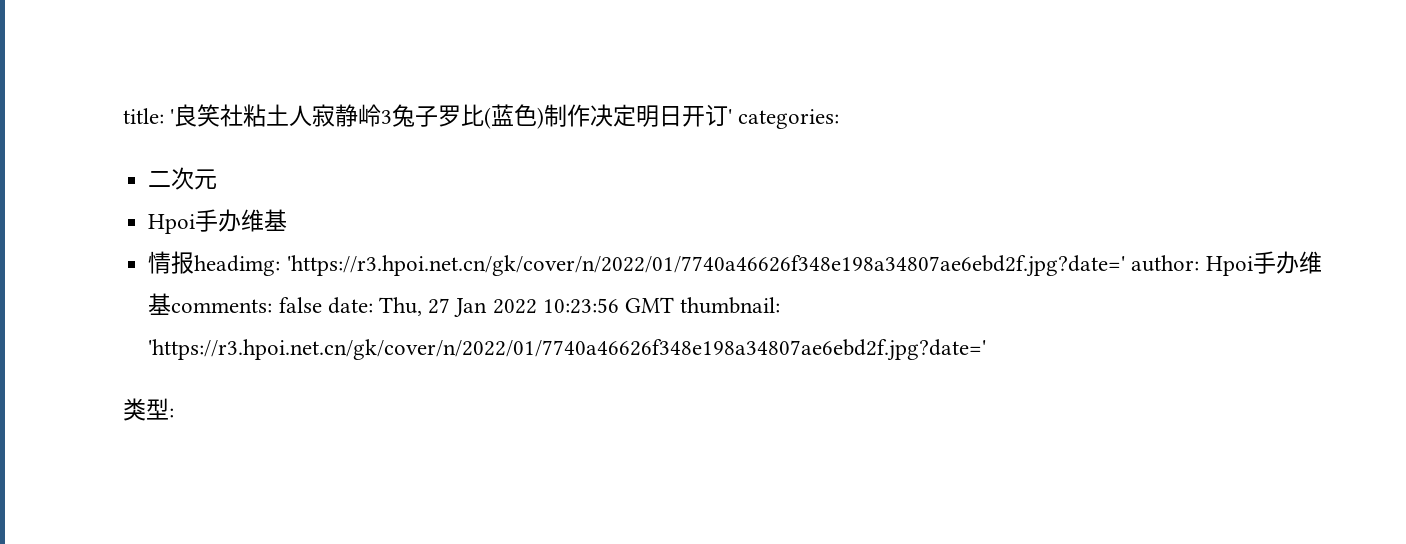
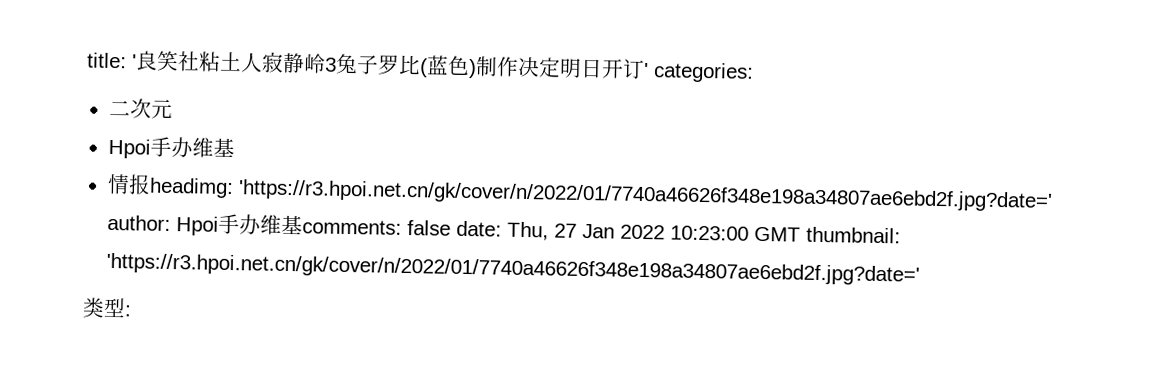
- 情报headimg: 'https://r3.hpoi.net.cn/gk/cover/n/2022/01/7740a46626f348e198a34807ae6ebd2f.jpg?date=' author: Hpoi手办维基comments: false date: Thu, 27 Jan 2022 10:23:56 GMT thumbnail: 'https://r3.hpoi.net.cn/gk/cover/n/2022/01/7740a46626f348e198a34807ae6ebd2f.jpg?date='
+ 情报headimg: 'https://r3.hpoi.net.cn/gk/cover/n/2022/01/7740a46626f348e198a34807ae6ebd2f.jpg?date=' author: Hpoi手办维基comments: false date: Thu, 27 Jan 2022 10:23:00 GMT thumbnail: 'https://r3.hpoi.net.cn/gk/cover/n/2022/01/7740a46626f348e198a34807ae6ebd2f.jpg?date='

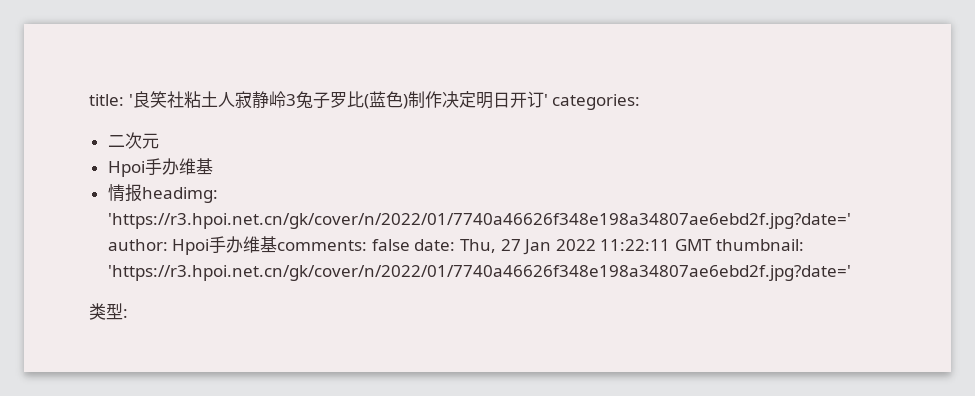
- 情报headimg: 'https://r3.hpoi.net.cn/gk/cover/n/2022/01/7740a46626f348e198a34807ae6ebd2f.jpg?date=' author: Hpoi手办维基comments: false date: Thu, 27 Jan 2022 10:23:00 GMT thumbnail: 'https://r3.hpoi.net.cn/gk/cover/n/2022/01/7740a46626f348e198a34807ae6ebd2f.jpg?date='
+ 情报headimg: 'https://r3.hpoi.net.cn/gk/cover/n/2022/01/7740a46626f348e198a34807ae6ebd2f.jpg?date=' author: Hpoi手办维基comments: false date: Thu, 27 Jan 2022 11:22:11 GMT thumbnail: 'https://r3.hpoi.net.cn/gk/cover/n/2022/01/7740a46626f348e198a34807ae6ebd2f.jpg?date='

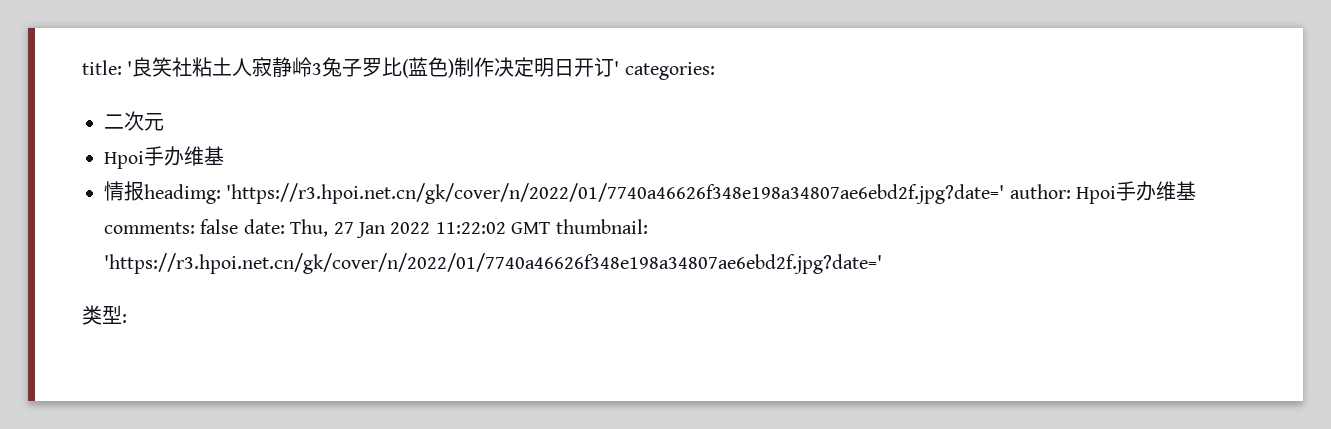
- 情报headimg: 'https://r3.hpoi.net.cn/gk/cover/n/2022/01/7740a46626f348e198a34807ae6ebd2f.jpg?date=' author: Hpoi手办维基comments: false date: Thu, 27 Jan 2022 11:22:11 GMT thumbnail: 'https://r3.hpoi.net.cn/gk/cover/n/2022/01/7740a46626f348e198a34807ae6ebd2f.jpg?date='
+ 情报headimg: 'https://r3.hpoi.net.cn/gk/cover/n/2022/01/7740a46626f348e198a34807ae6ebd2f.jpg?date=' author: Hpoi手办维基comments: false date: Thu, 27 Jan 2022 11:22:02 GMT thumbnail: 'https://r3.hpoi.net.cn/gk/cover/n/2022/01/7740a46626f348e198a34807ae6ebd2f.jpg?date='

